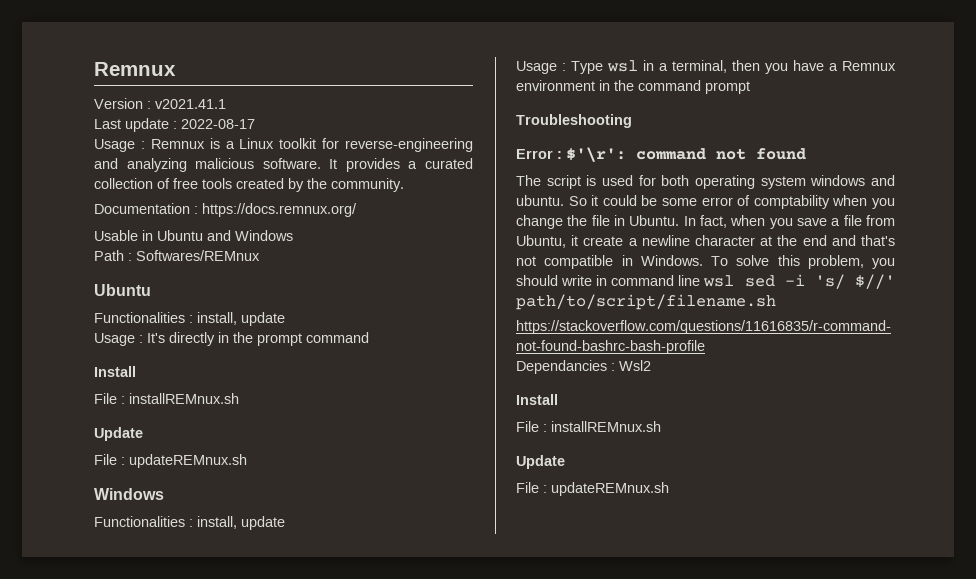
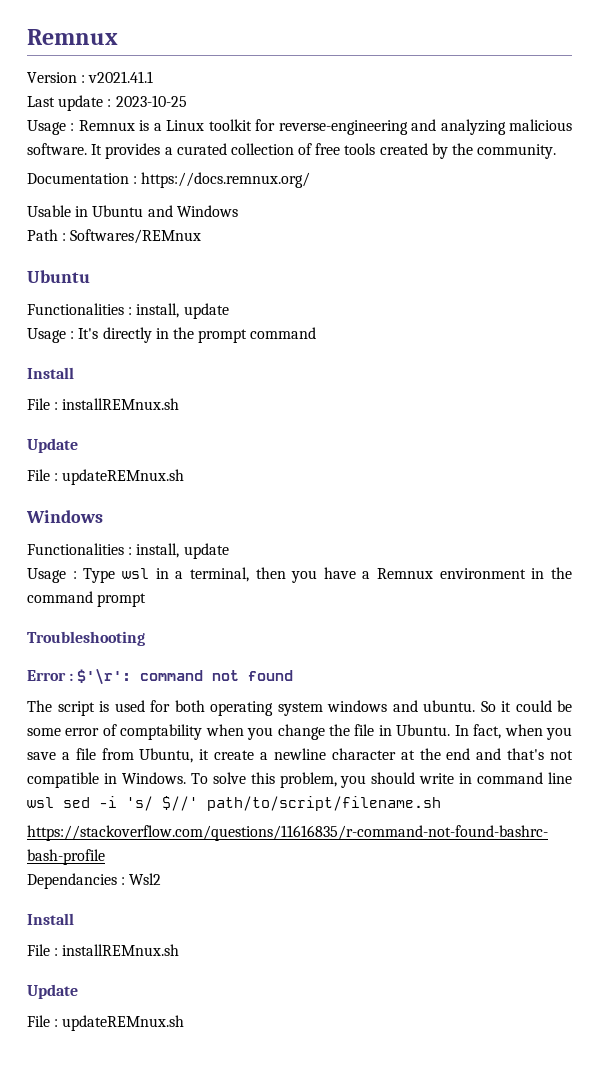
- Last update : 2022-08-17
+ Last update : 2023-10-25

